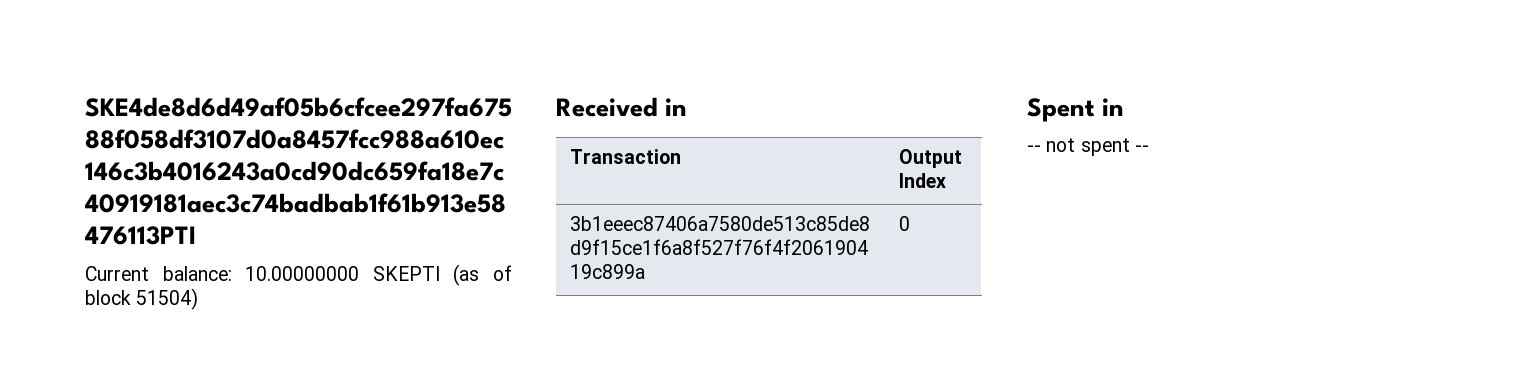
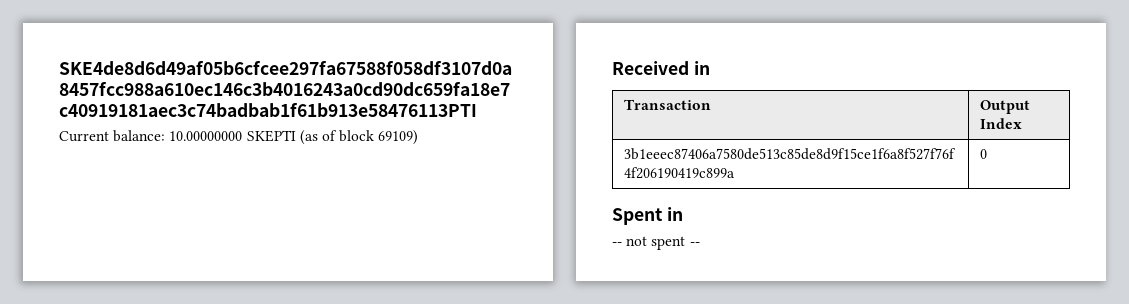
- Current balance: 10.00000000 SKEPTI (as of block 51504)
+ Current balance: 10.00000000 SKEPTI (as of block 69109)

